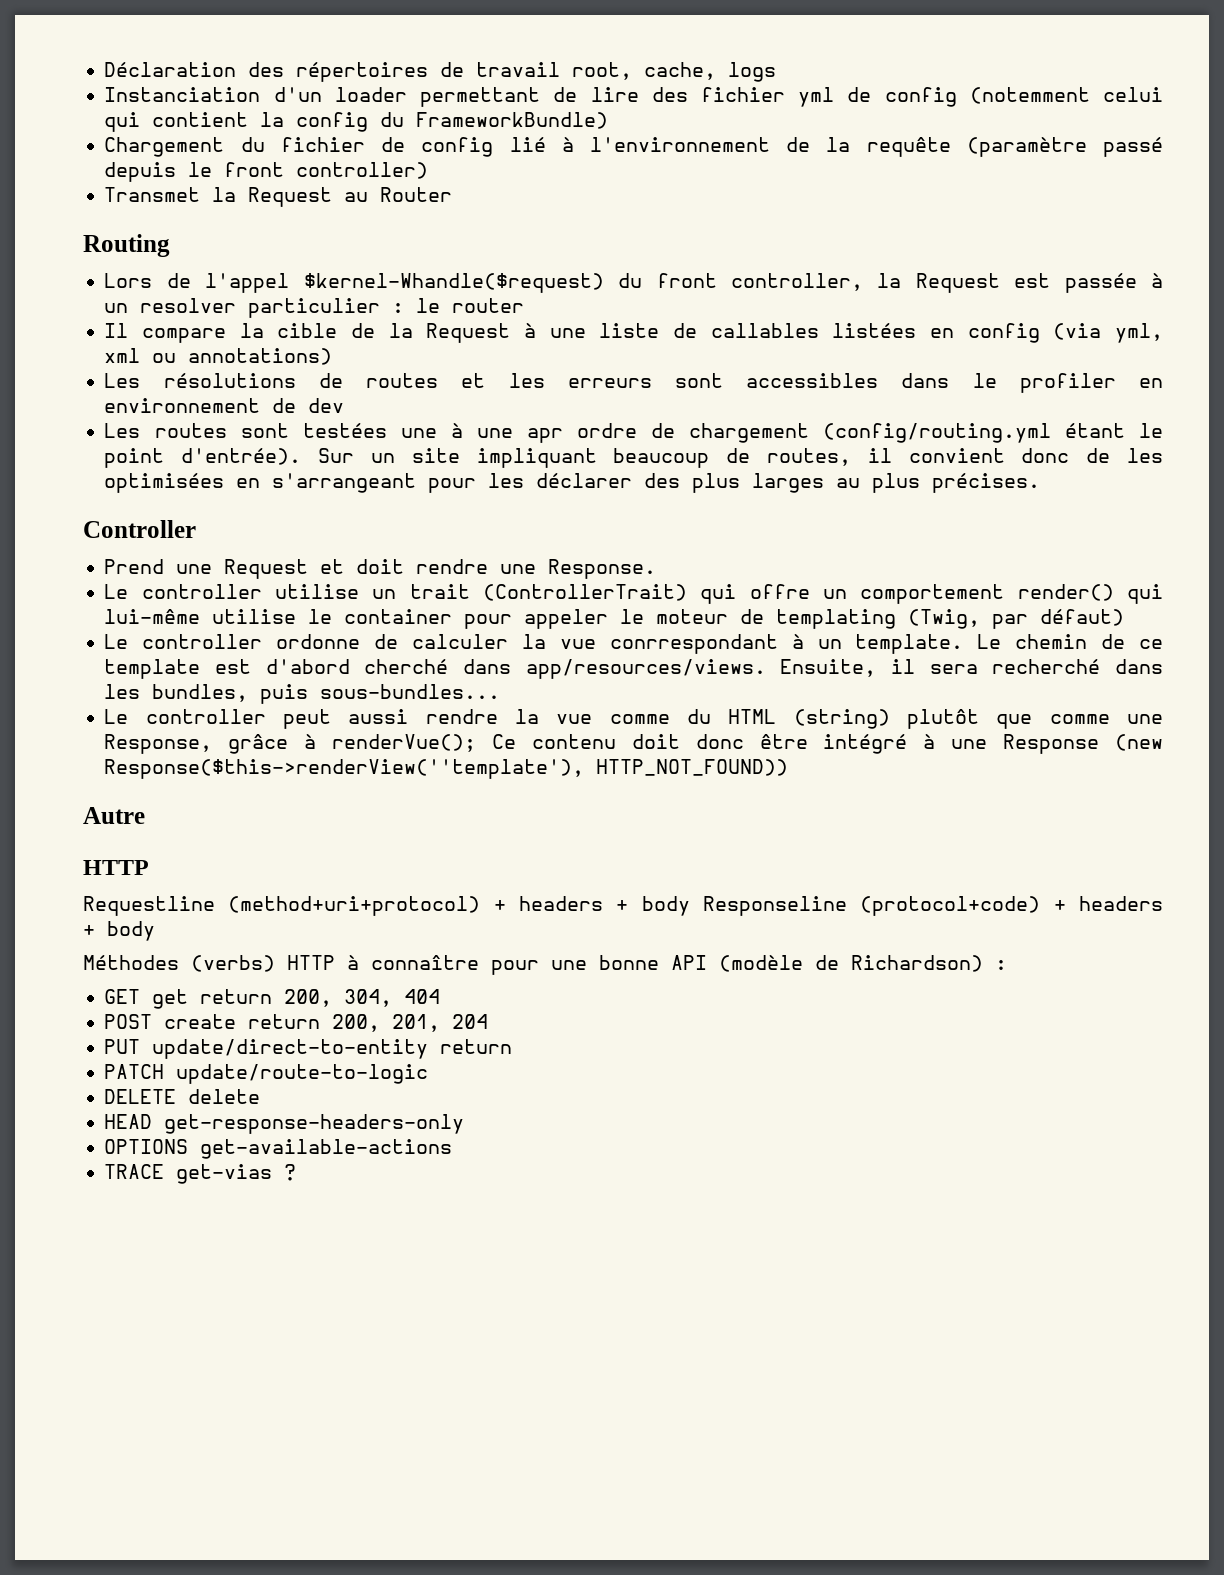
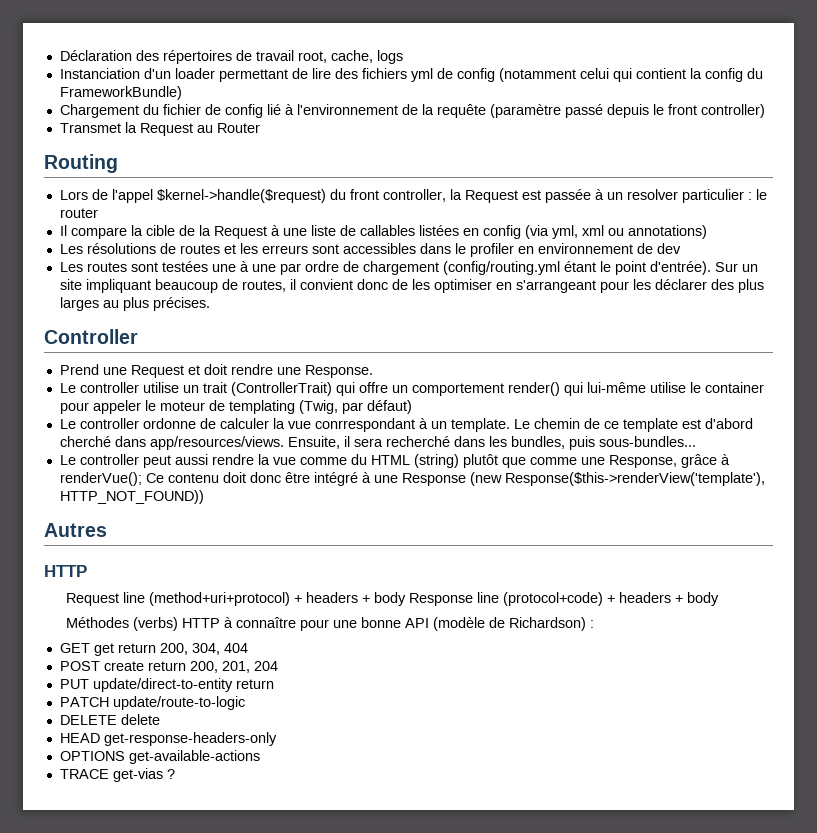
- Instanciation d'un loader permettant de lire des fichier yml de config (notemment celui qui contient la config du FrameworkBundle)
+ Instanciation d'un loader permettant de lire des fichiers yml de config (notamment celui qui contient la config du FrameworkBundle)
- Lors de l'appel $kernel-Whandle($request) du front controller, la Request est passée à un resolver particulier : le router
+ Lors de l'appel $kernel->handle($request) du front controller, la Request est passée à un resolver particulier : le router
- Les routes sont testées une à une apr ordre de chargement (config/routing.yml étant le point d'entrée).
+ Les routes sont testées une à une par ordre de chargement (config/routing.yml étant le point d'entrée).
- Sur un site impliquant beaucoup de routes, il convient donc de les optimisées en s'arrangeant pour les déclarer des plus larges au plus précises.
+ Sur un site impliquant beaucoup de routes, il convient donc de les optimiser en s'arrangeant pour les déclarer des plus larges au plus précises.
- Le controller peut aussi rendre la vue comme du HTML (string) plutôt que comme une Response, grâce à renderVue(); Ce contenu doit donc être intégré à une Response (new Response($this->renderView(''template'), HTTP_NOT_FOUND))
+ Le controller peut aussi rendre la vue comme du HTML (string) plutôt que comme une Response, grâce à renderVue(); Ce contenu doit donc être intégré à une Response (new Response($this->renderView('template'), HTTP_NOT_FOUND))
- Autre
+ Autres
- Requestline (method+uri+protocol) + headers + body Responseline (protocol+code) + headers + body
+ Request line (method+uri+protocol) + headers + body Response line (protocol+code) + headers + body

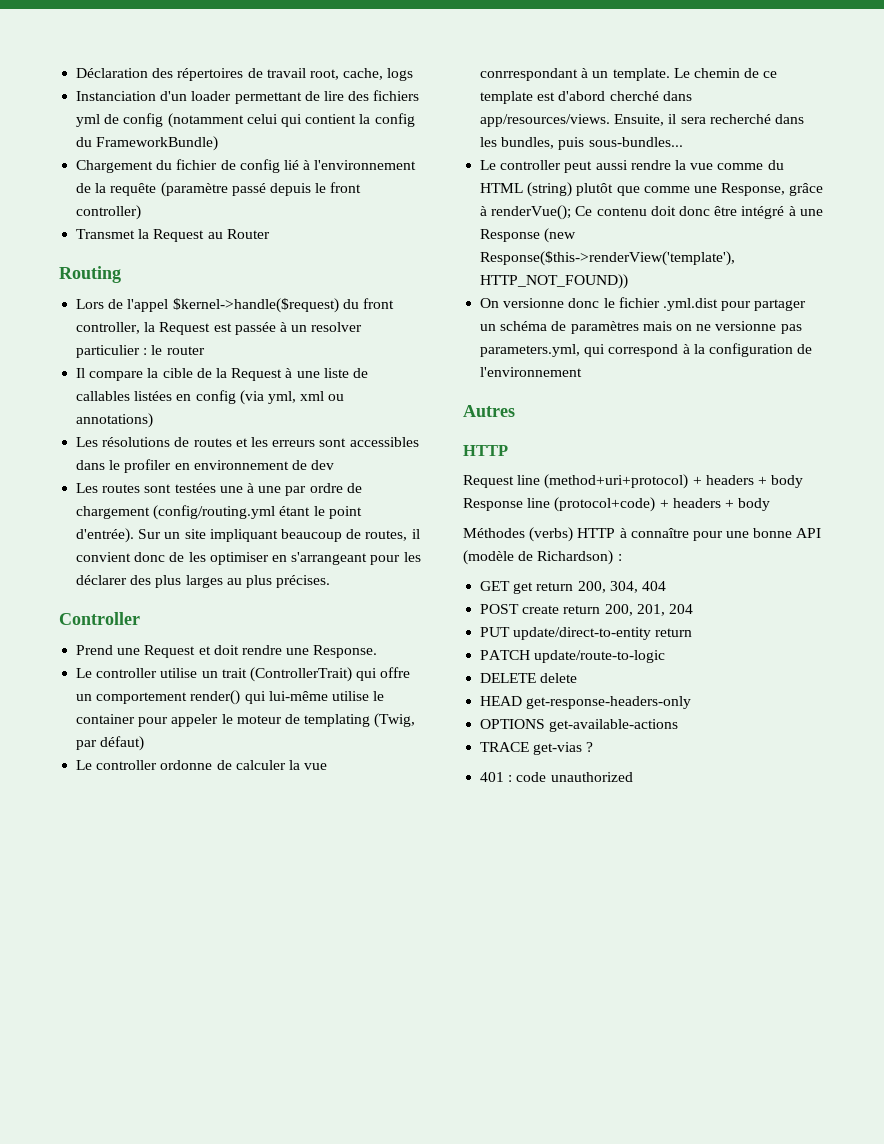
+ On versionne donc le fichier .yml.dist pour partager un schéma de paramètres mais on ne versionne pas parameters.yml, qui correspond à la configuration de l'environnement
+ 401 : code unauthorized

